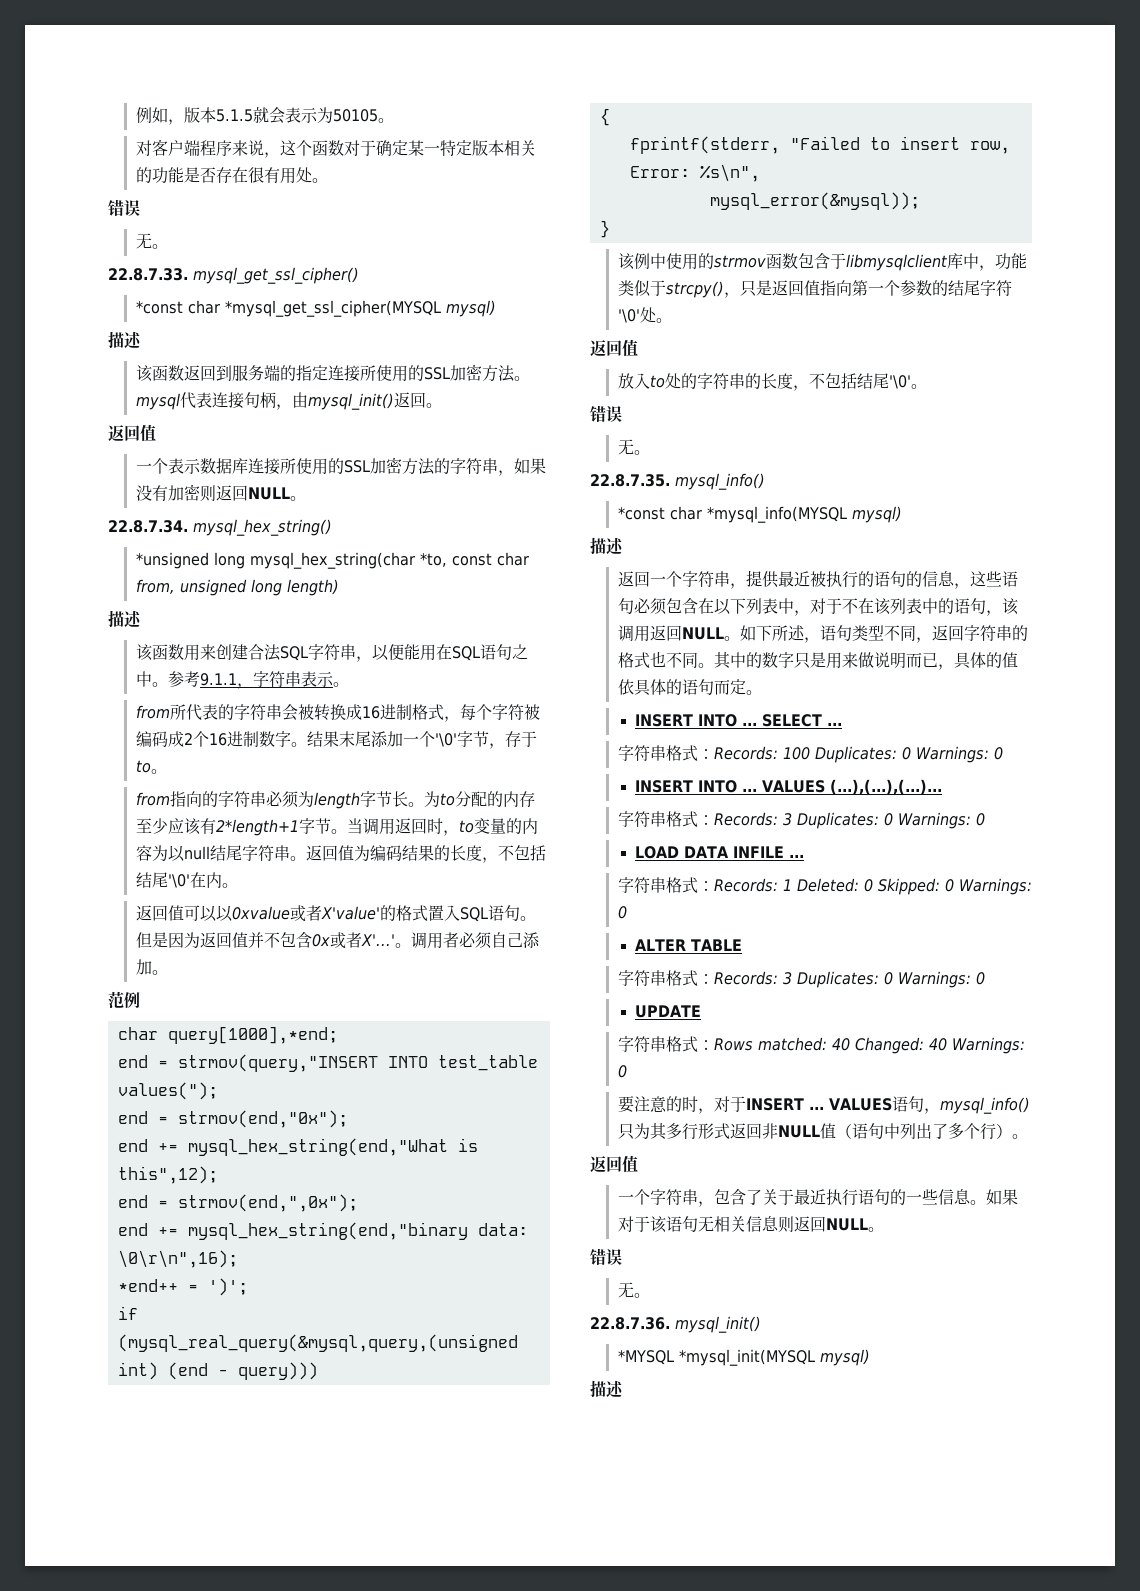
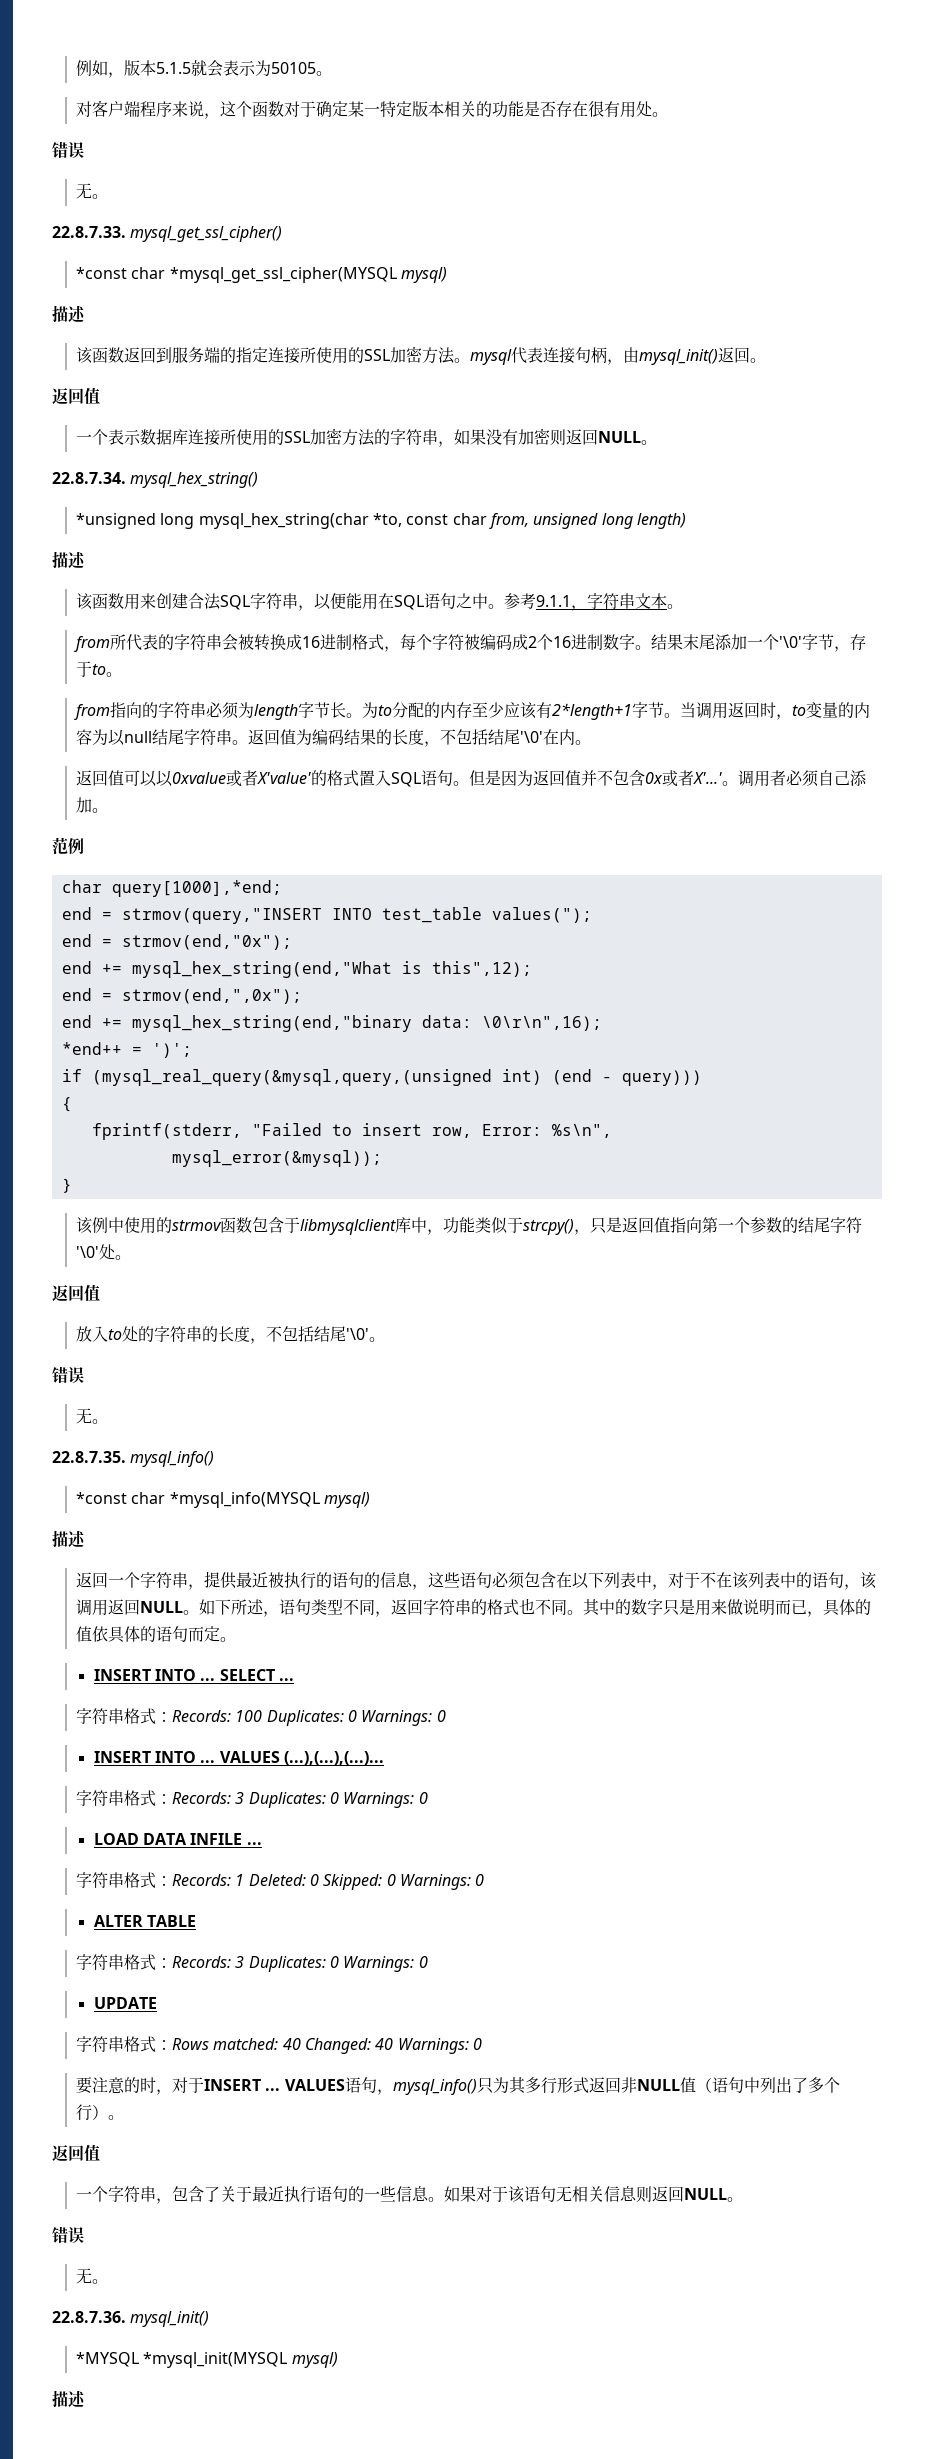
- 参考9.1.1，字符串表示。
+ 参考9.1.1，字符串文本。

